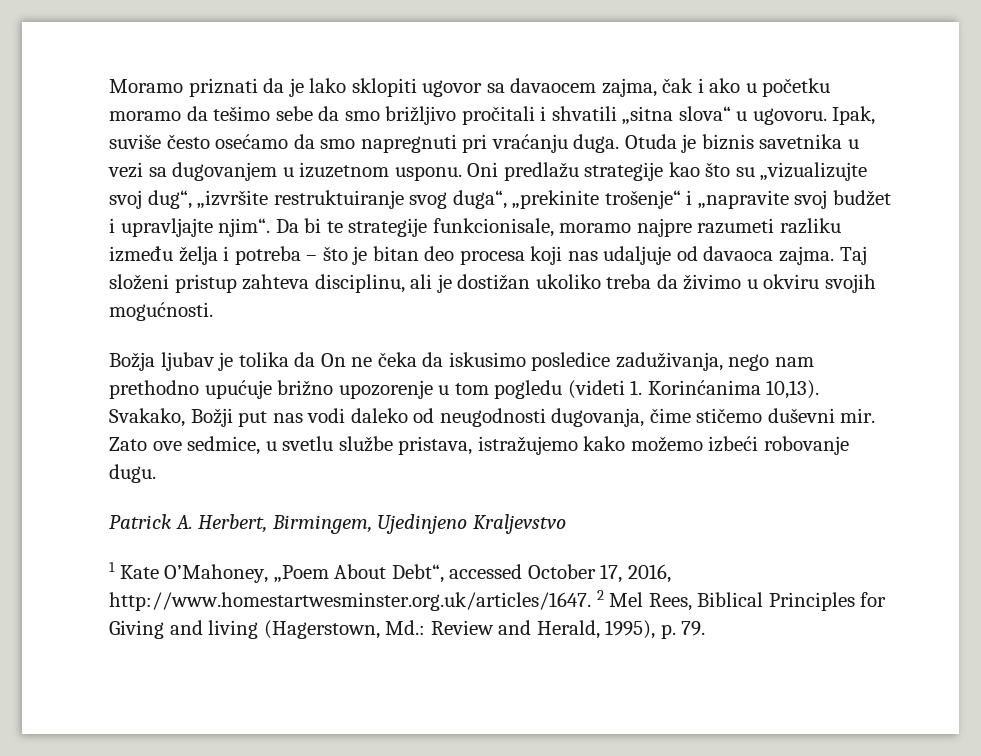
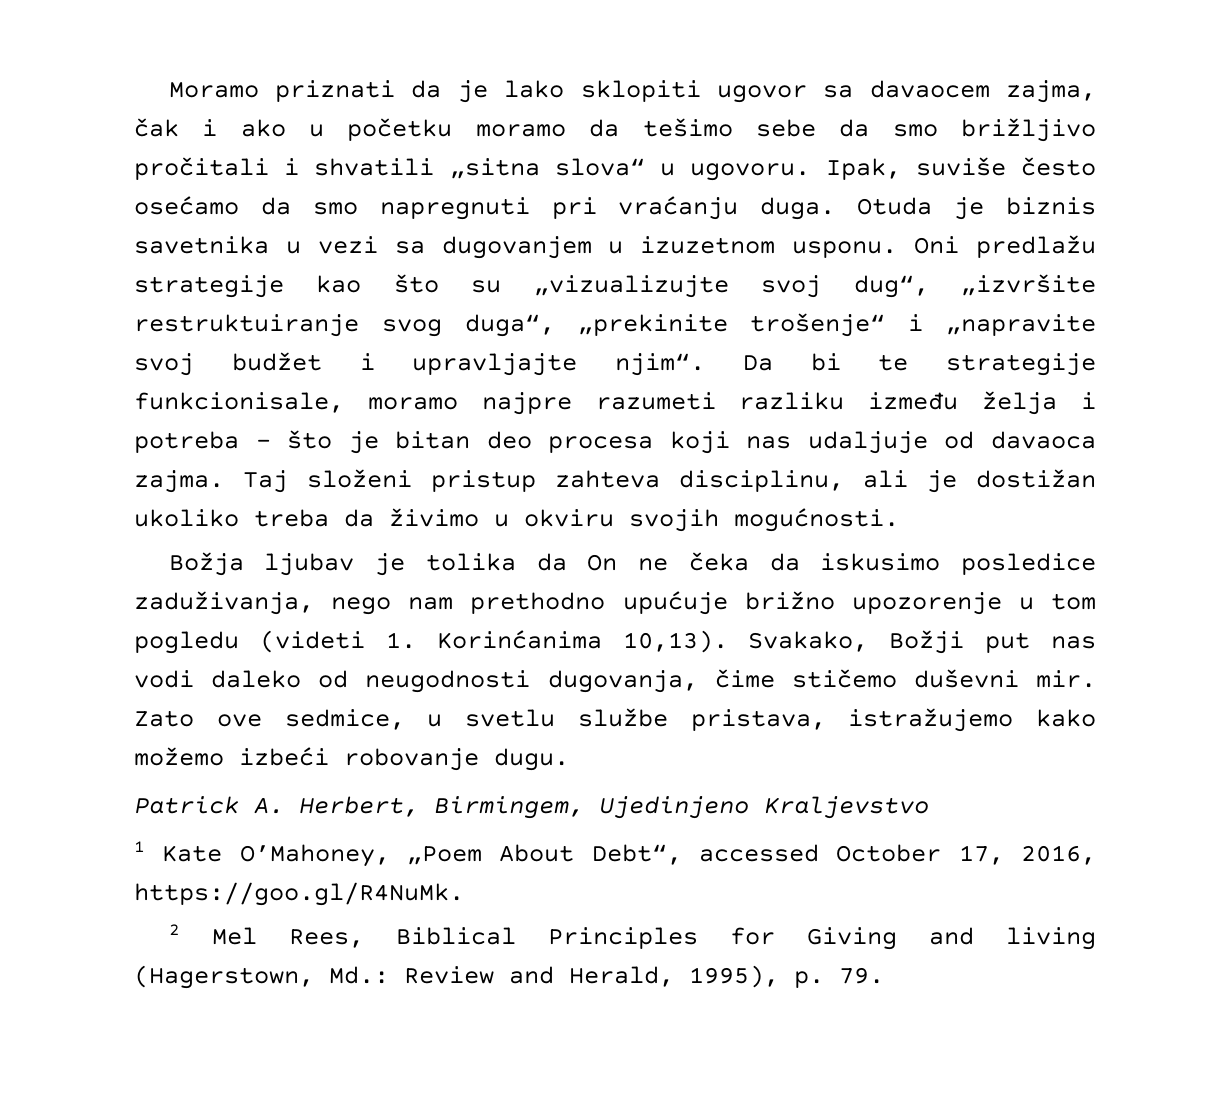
- 1 Kate O’Mahoney, „Poem About Debt“, accessed October 17, 2016, http://www.homestartwesminster.org.uk/articles/1647. 2 Mel Rees, Biblical Principles for Giving and living (Hagerstown, Md.: Review and Herald, 1995), p. 79.
+ 1 Kate O’Mahoney, „Poem About Debt“, accessed October 17, 2016, https://goo.gl/R4NuMk.
+ 2 Mel Rees, Biblical Principles for Giving and living (Hagerstown, Md.: Review and Herald, 1995), p. 79.

